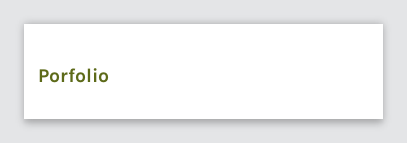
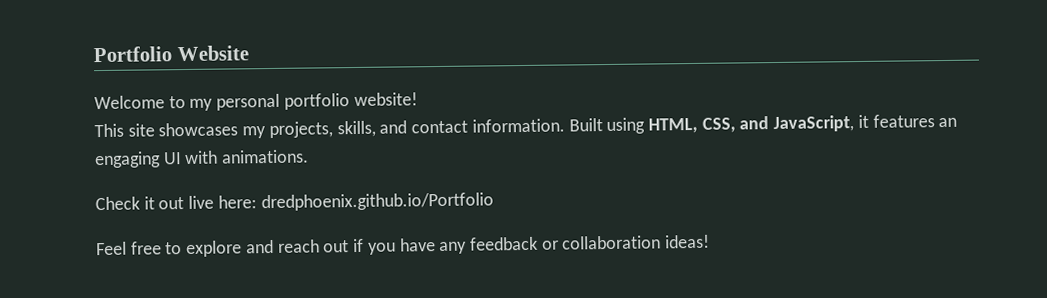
- Porfolio
+ Portfolio Website
+ Welcome to my personal portfolio website!
+ This site showcases my projects, skills, and contact information. Built using HTML, CSS, and JavaScript, it features an engaging UI with animations.
+ Check it out live here: dredphoenix.github.io/Portfolio
+ Feel free to explore and reach out if you have any feedback or collaboration ideas!

